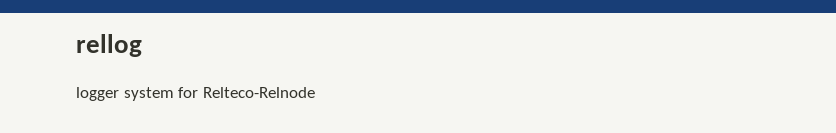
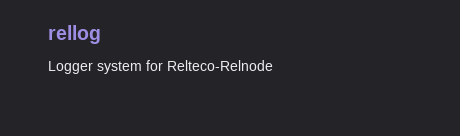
- logger system for Relteco-Relnode
+ Logger system for Relteco-Relnode

